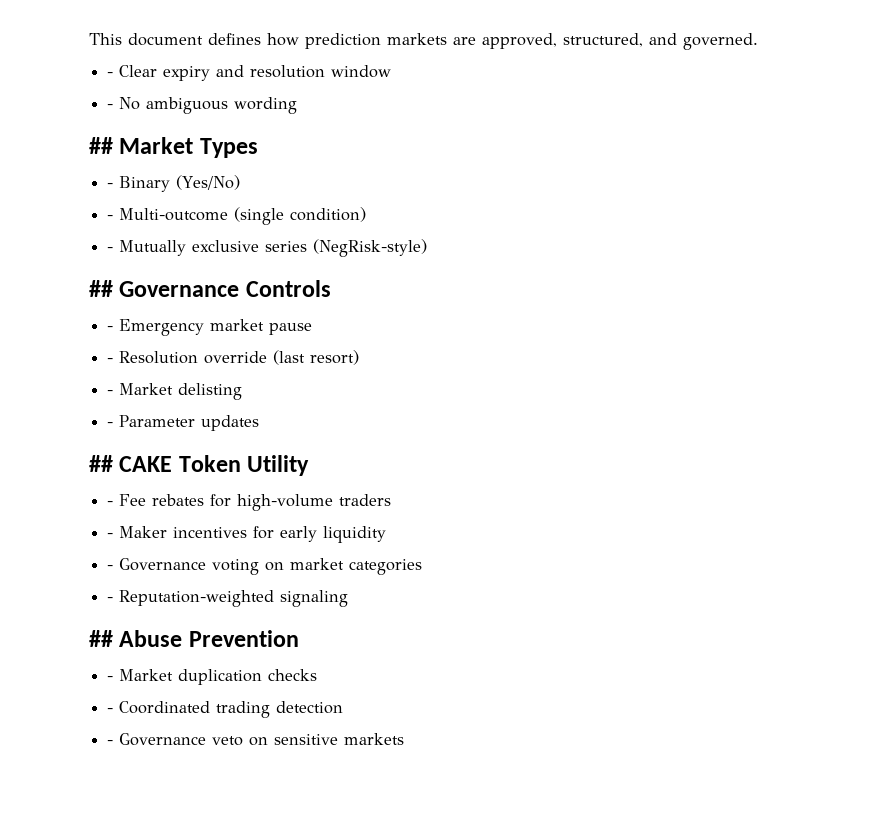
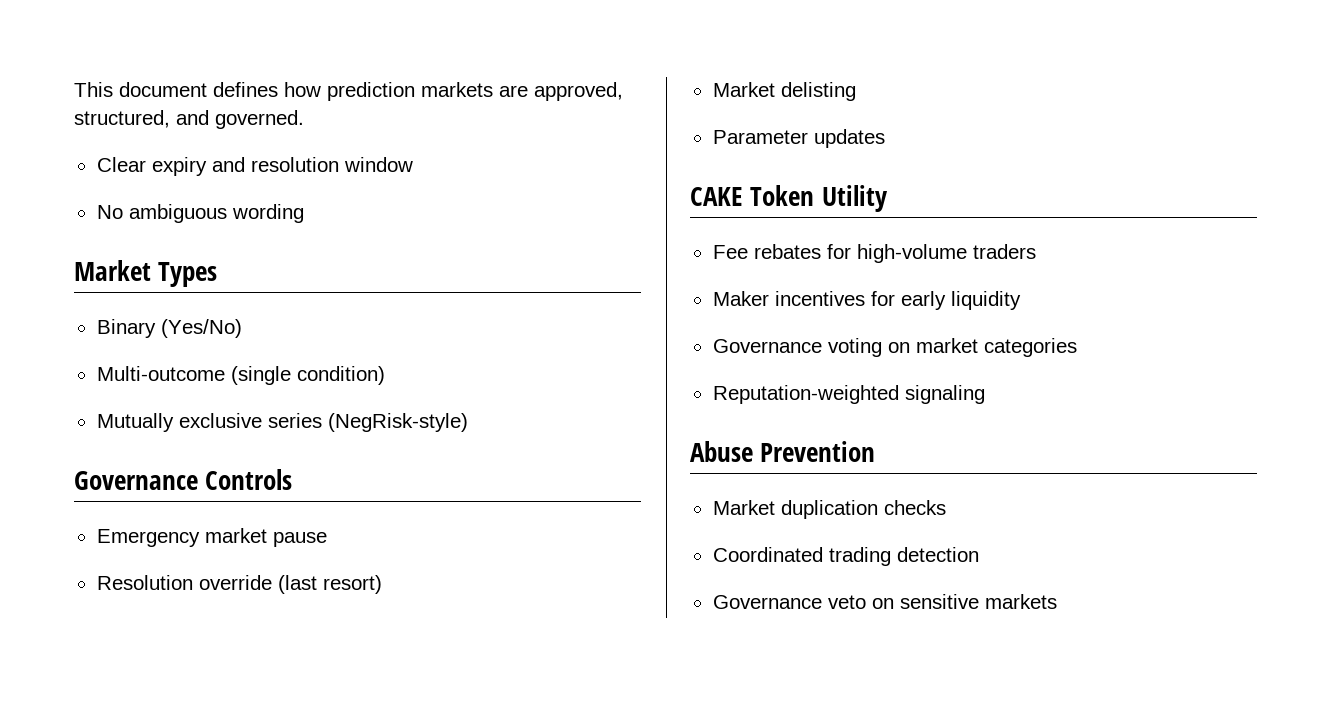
- - Clear expiry and resolution window
+ Clear expiry and resolution window
- - No ambiguous wording
+ No ambiguous wording
- ## Market Types
+ Market Types
- - Binary (Yes/No)
+ Binary (Yes/No)
- - Multi-outcome (single condition)
+ Multi-outcome (single condition)
- - Mutually exclusive series (NegRisk-style)
+ Mutually exclusive series (NegRisk-style)
- ## Governance Controls
+ Governance Controls
- - Emergency market pause
+ Emergency market pause
- - Resolution override (last resort)
+ Resolution override (last resort)
- - Market delisting
+ Market delisting
- - Parameter updates
+ Parameter updates
- ## CAKE Token Utility
+ CAKE Token Utility
- - Fee rebates for high-volume traders
+ Fee rebates for high-volume traders
- - Maker incentives for early liquidity
+ Maker incentives for early liquidity
- - Governance voting on market categories
+ Governance voting on market categories
- - Reputation-weighted signaling
+ Reputation-weighted signaling
- ## Abuse Prevention
+ Abuse Prevention
- - Market duplication checks
+ Market duplication checks
- - Coordinated trading detection
+ Coordinated trading detection
- - Governance veto on sensitive markets
+ Governance veto on sensitive markets

